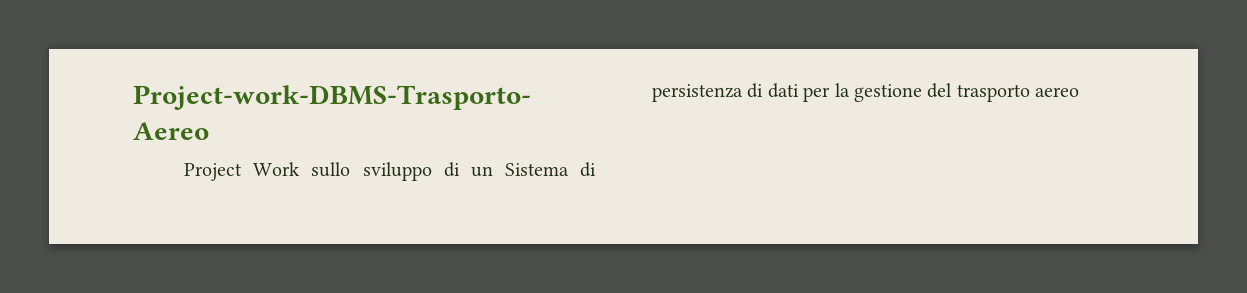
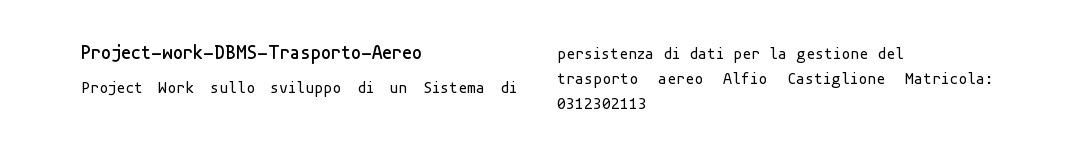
- Project Work sullo sviluppo di un Sistema di persistenza di dati per la gestione del trasporto aereo
+ Project Work sullo sviluppo di un Sistema di persistenza di dati per la gestione del trasporto aereo Alfio Castiglione Matricola: 0312302113

